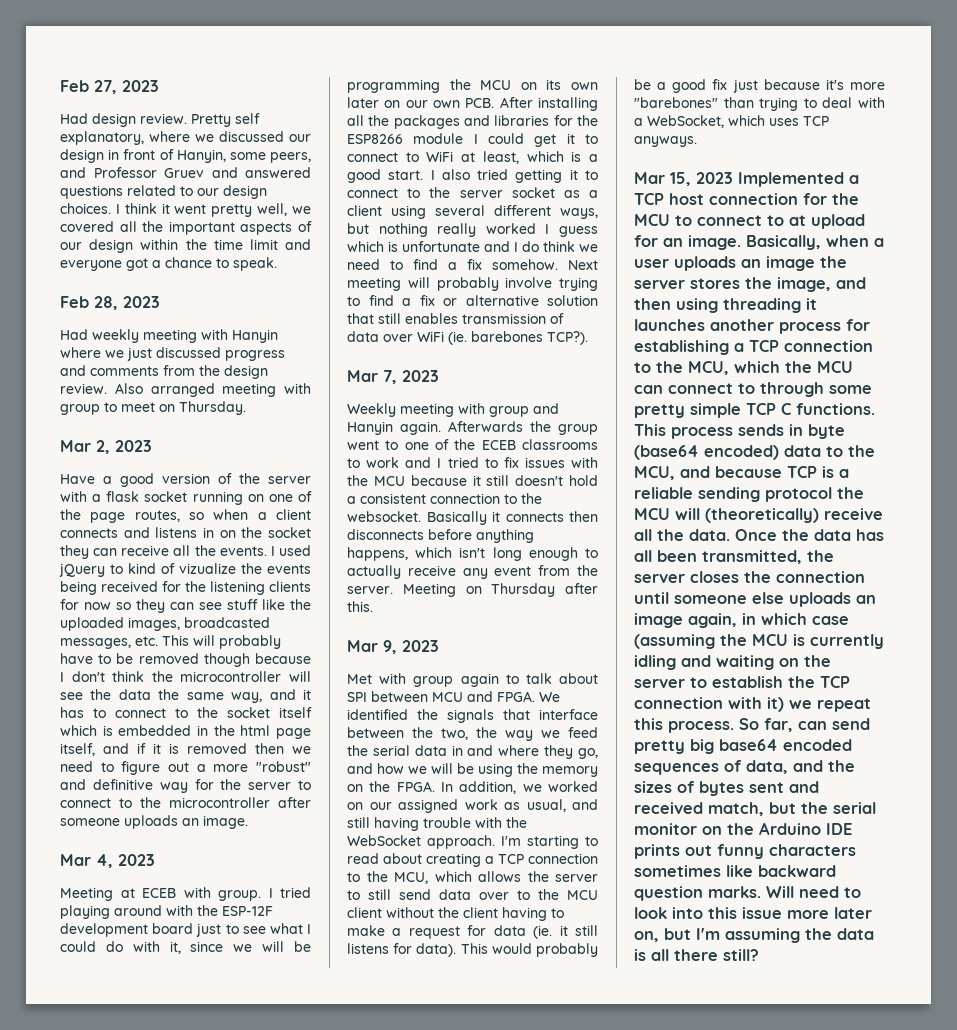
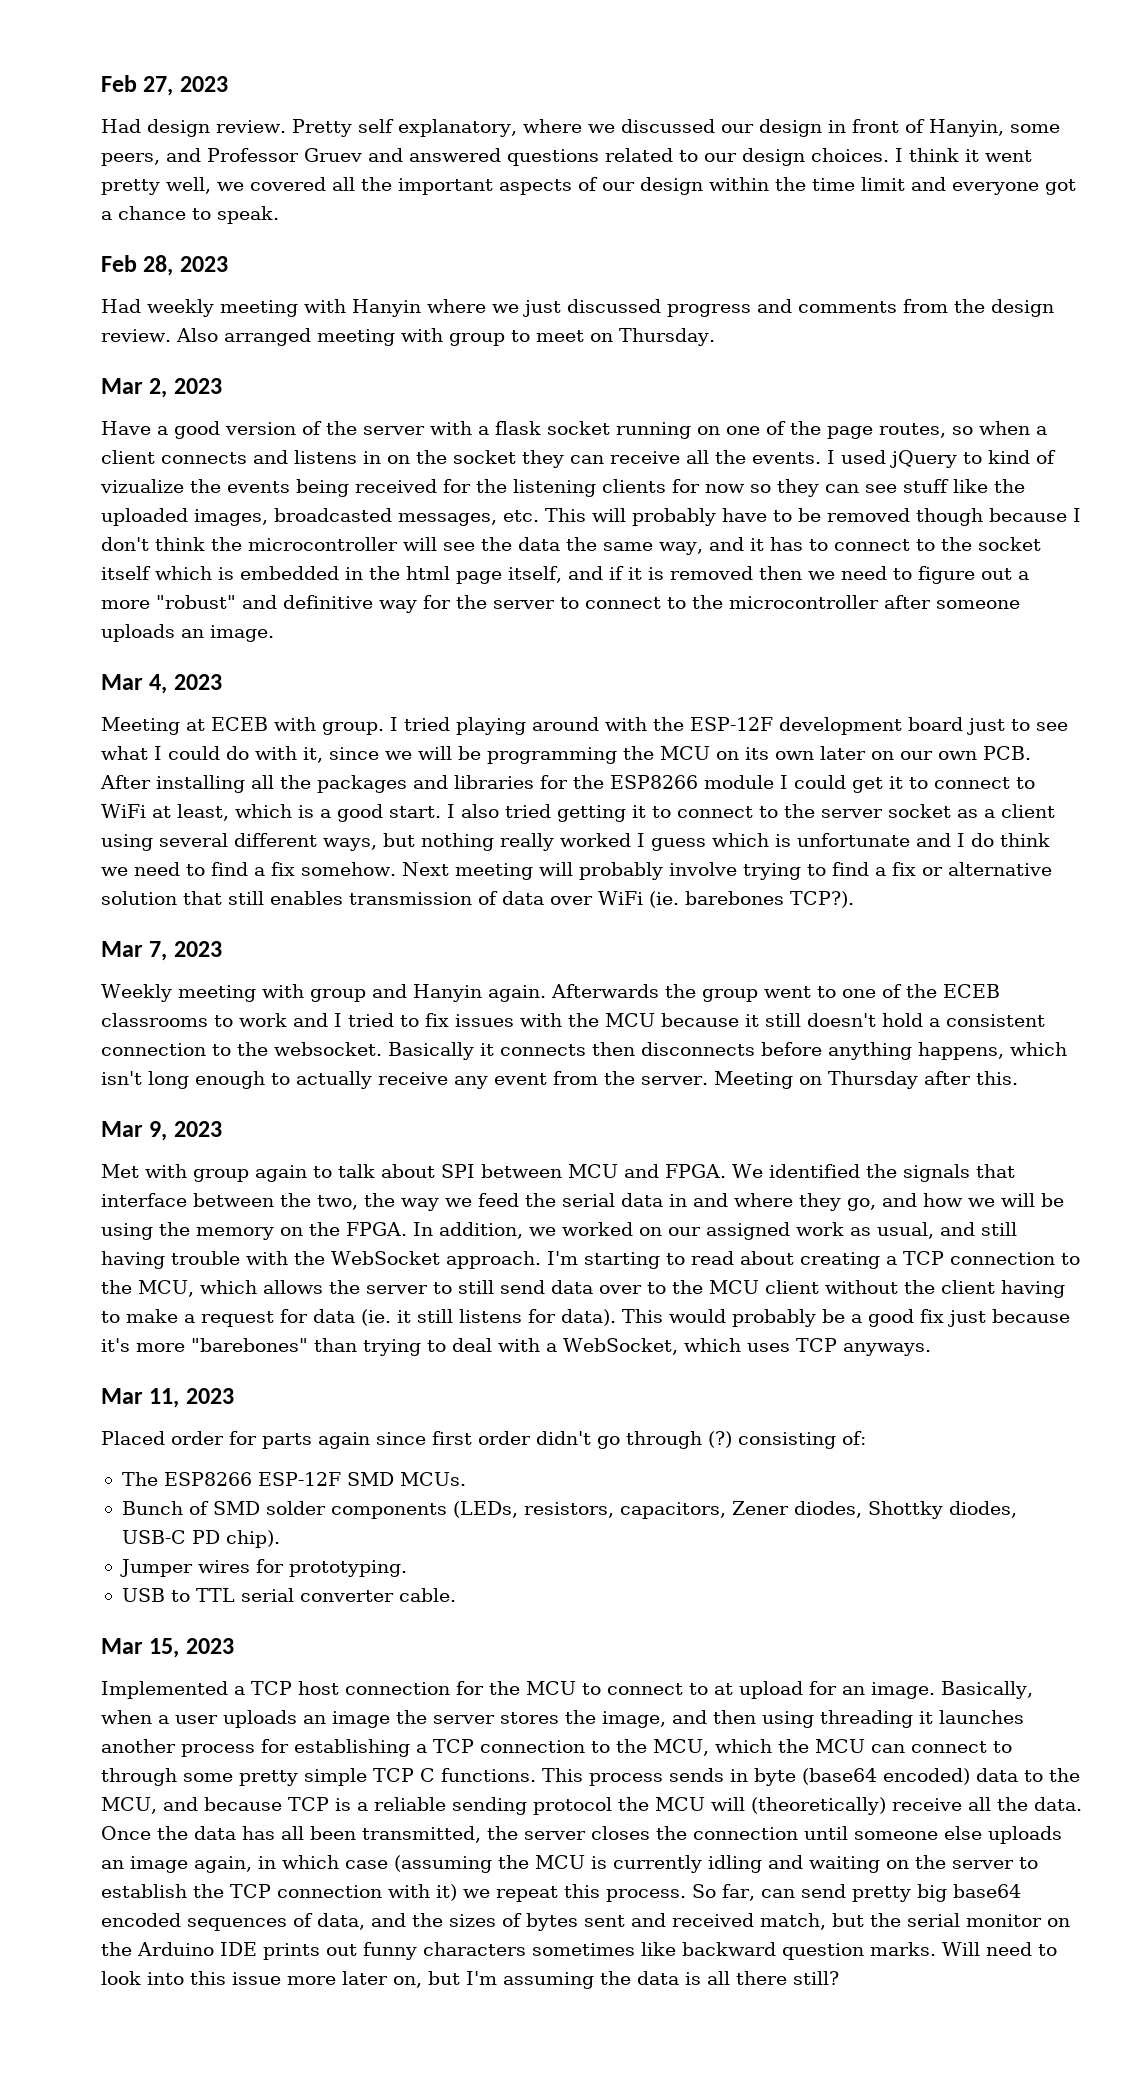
+ Mar 11, 2023
+ Placed order for parts again since first order didn't go through (?) consisting of:
+ The ESP8266 ESP-12F SMD MCUs.
+ Bunch of SMD solder components (LEDs, resistors, capacitors, Zener diodes, Shottky diodes, USB-C PD chip).
+ Jumper wires for prototyping.
+ USB to TTL serial converter cable.
- Mar 15, 2023 Implemented a TCP host connection for the MCU to connect to at upload for an image.
+ Mar 15, 2023
+ Implemented a TCP host connection for the MCU to connect to at upload for an image.

